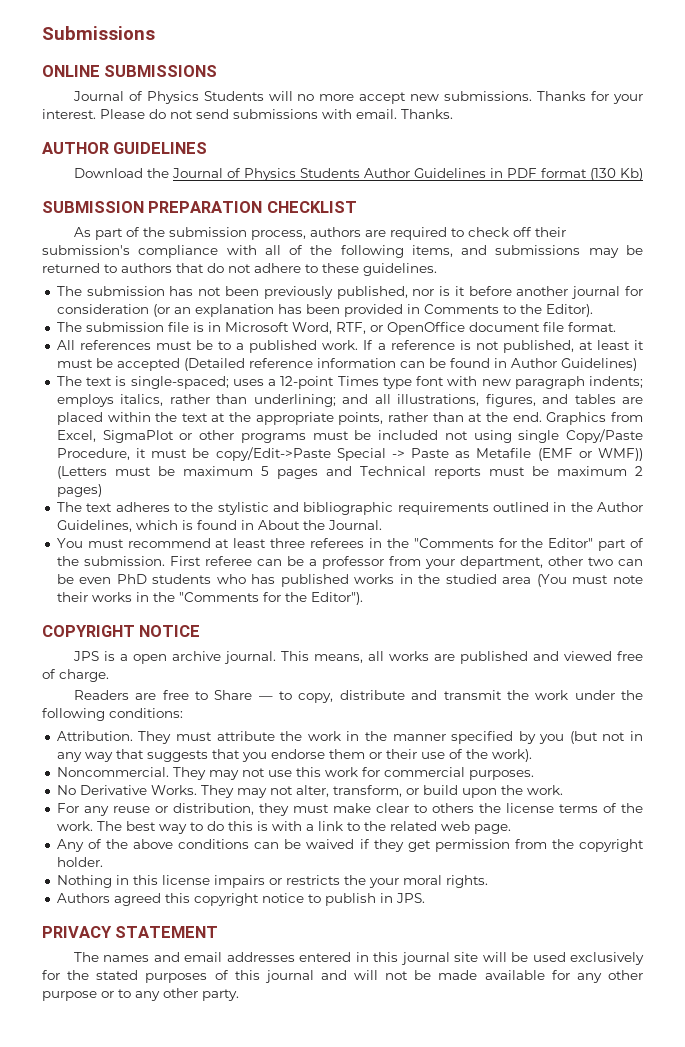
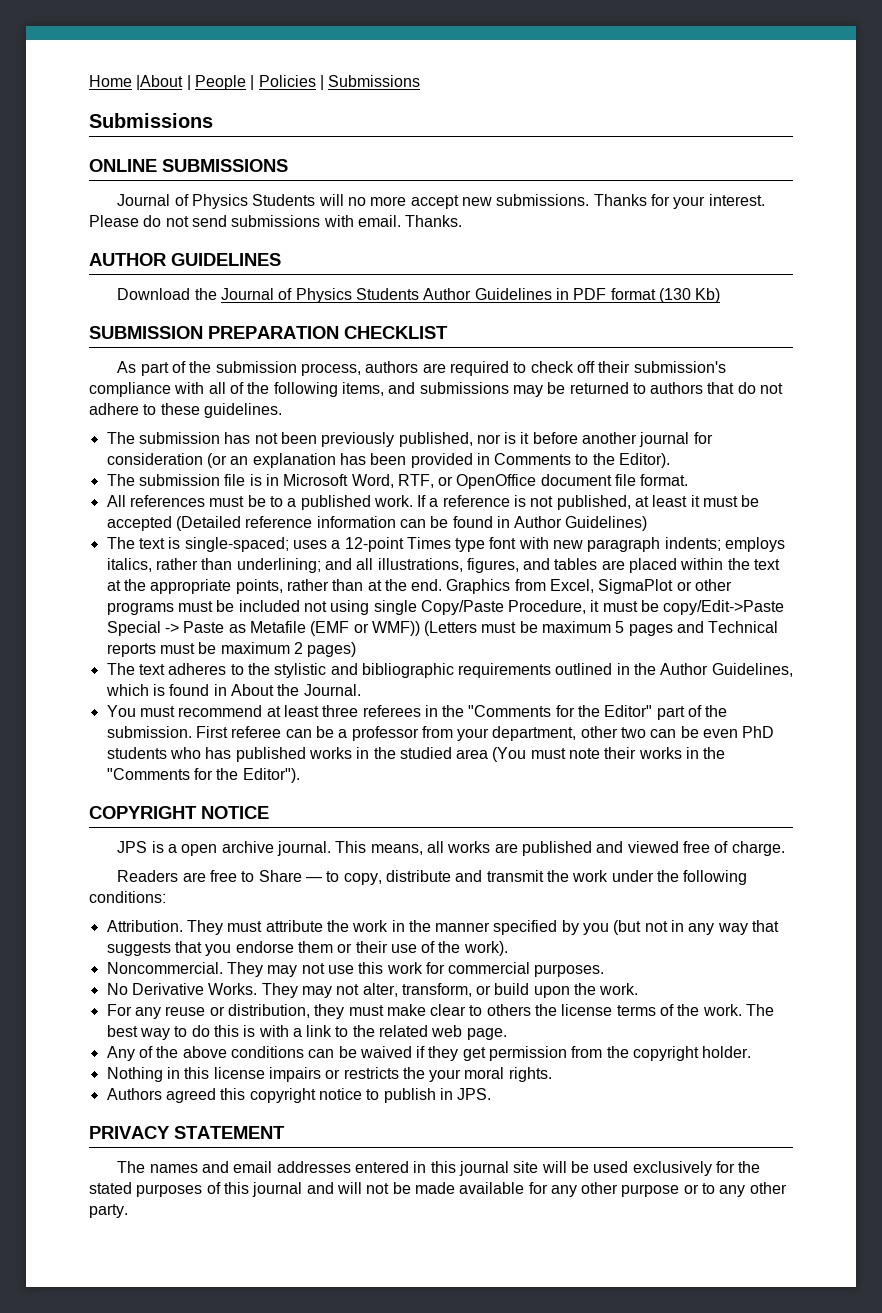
+ Home |About | People | Policies | Submissions

